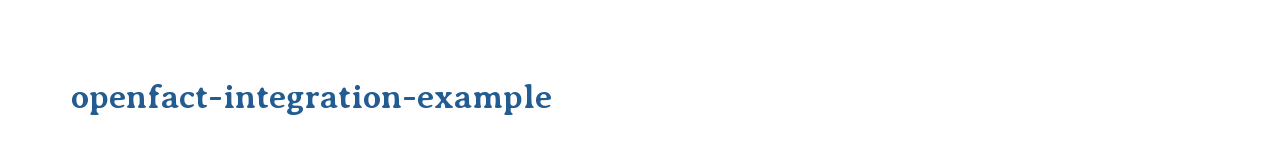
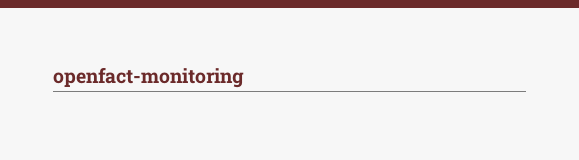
- openfact-integration-example
+ openfact-monitoring

